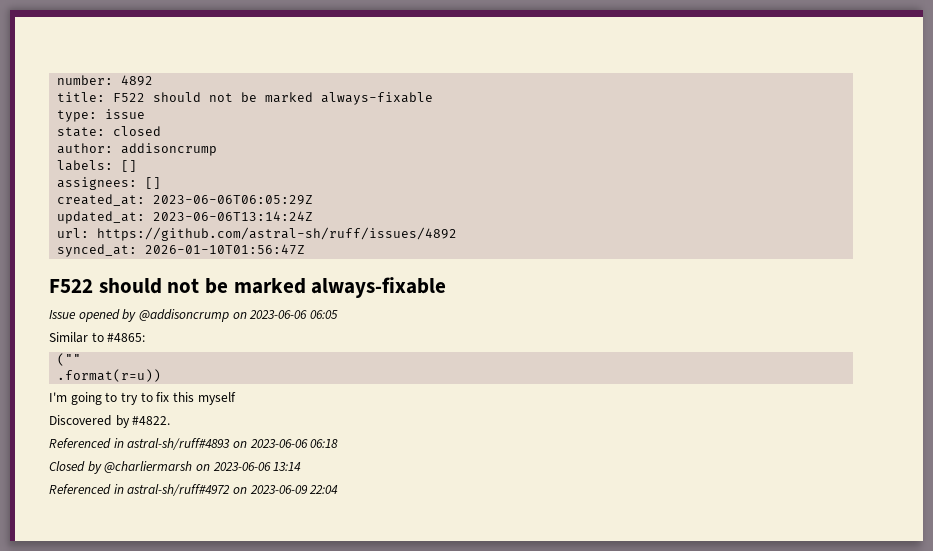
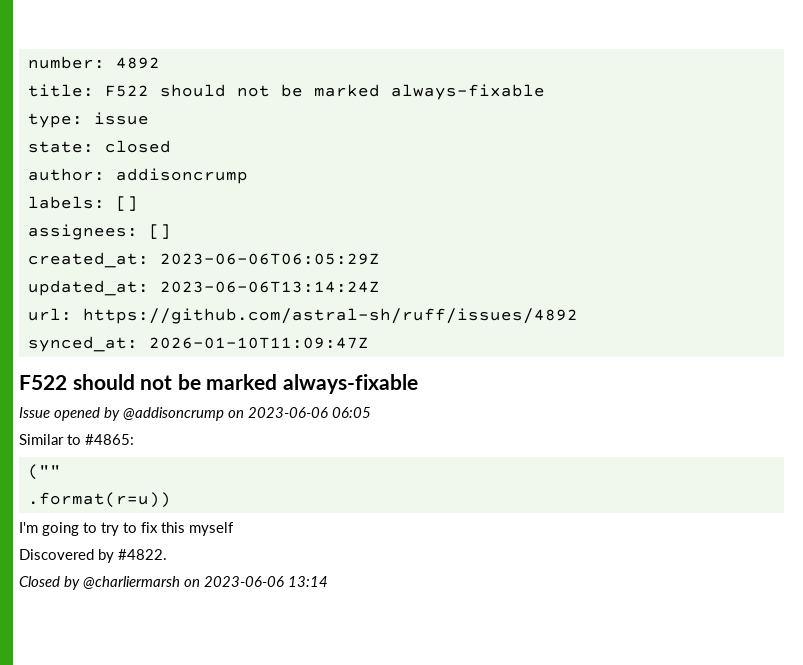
- synced_at: 2026-01-10T01:56:47Z
+ synced_at: 2026-01-10T11:09:47Z
- Referenced in astral-sh/ruff#4893 on 2023-06-06 06:18
- Referenced in astral-sh/ruff#4972 on 2023-06-09 22:04

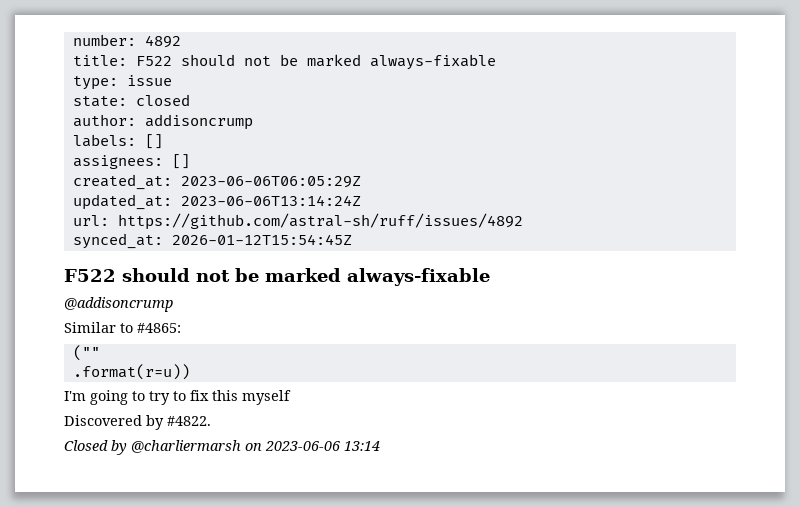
- synced_at: 2026-01-10T11:09:47Z
+ synced_at: 2026-01-12T15:54:45Z
  F522 should not be marked always-fixable
- Issue opened by @addisoncrump on 2023-06-06 06:05
+ @addisoncrump

